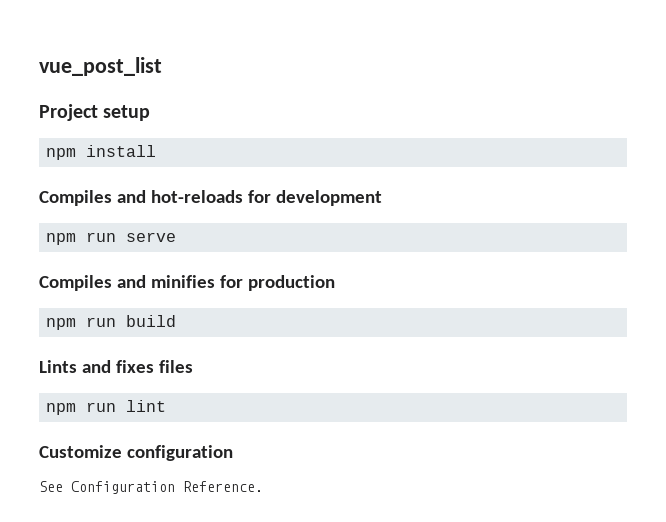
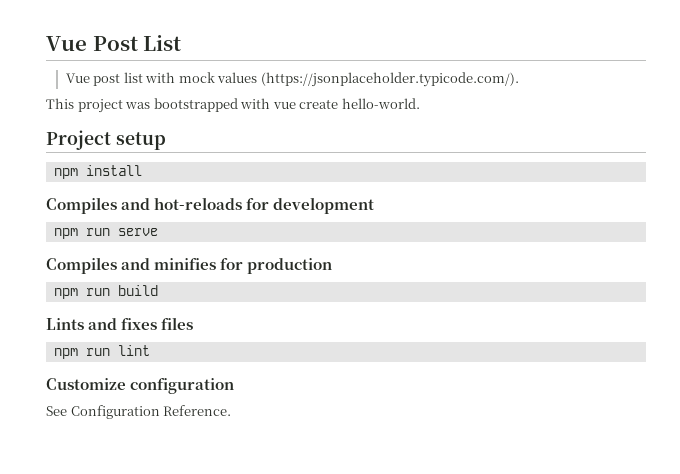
- vue_post_list
+ Vue Post List
+ Vue post list with mock values (https://jsonplaceholder.typicode.com/).
+ This project was bootstrapped with vue create hello-world.

